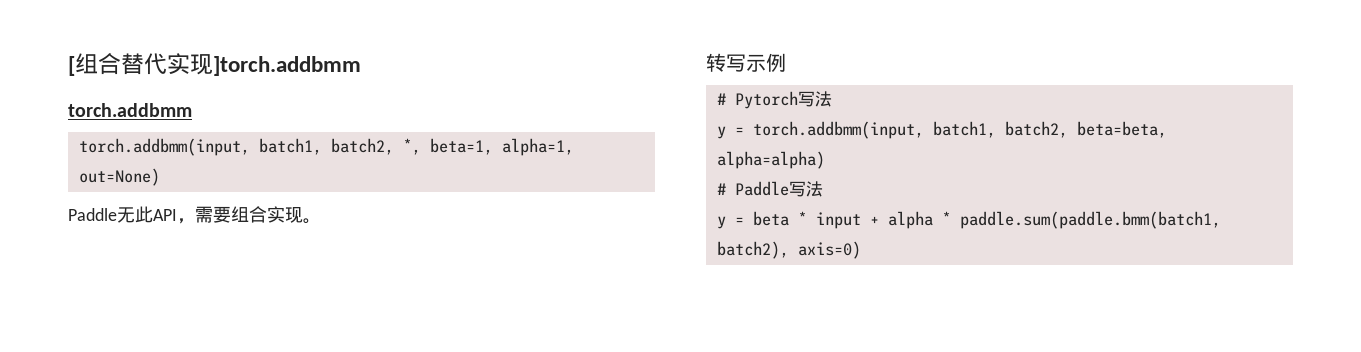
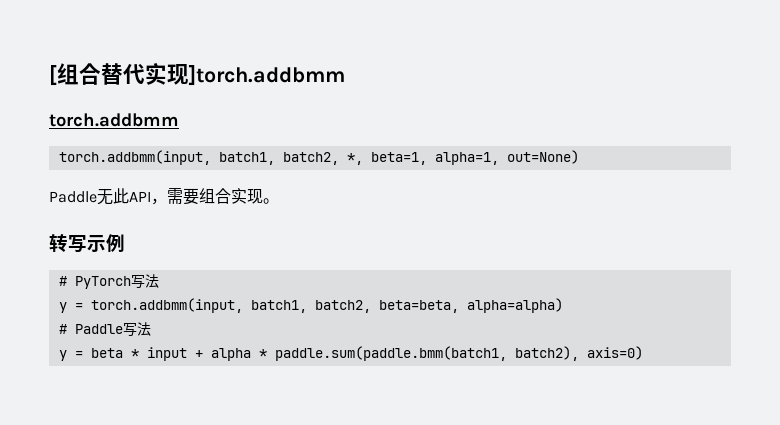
- # Pytorch写法
+ # PyTorch写法

